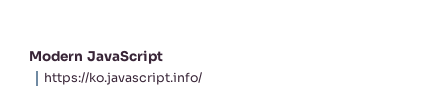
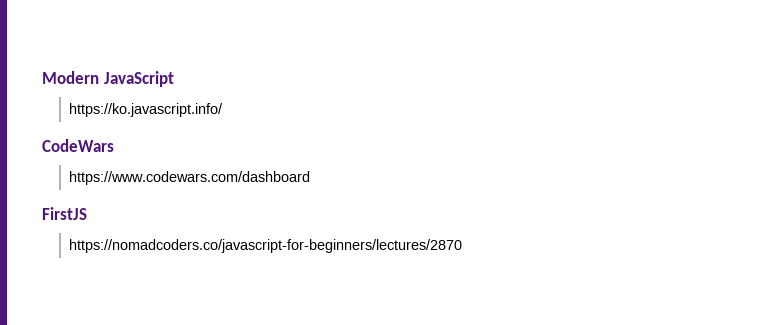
+ CodeWars
+ https://www.codewars.com/dashboard
+ FirstJS
+ https://nomadcoders.co/javascript-for-beginners/lectures/2870

